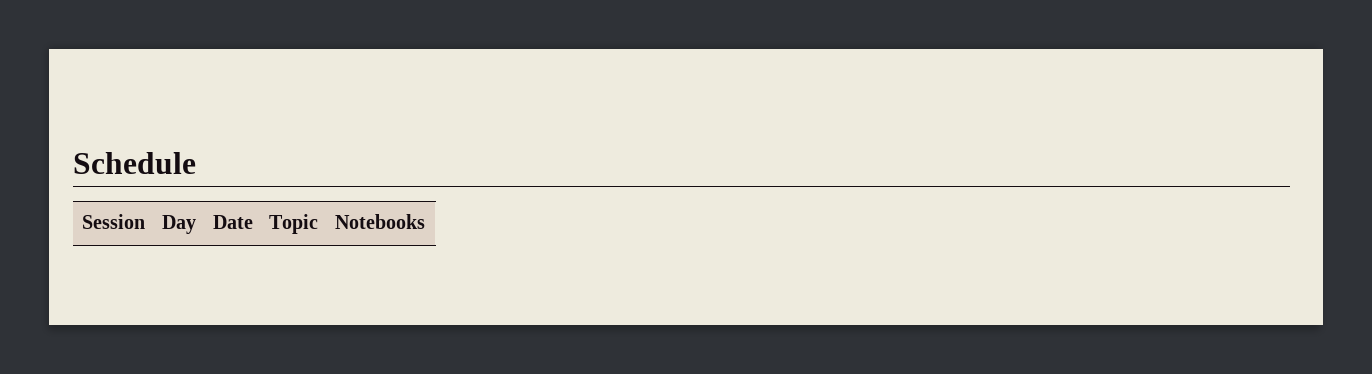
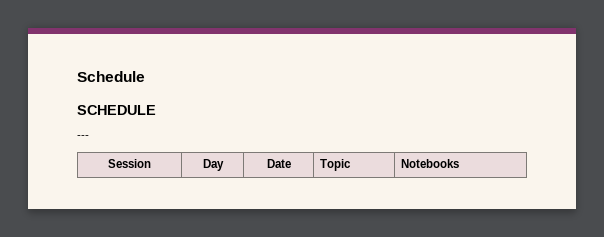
+ SCHEDULE
+ ---

